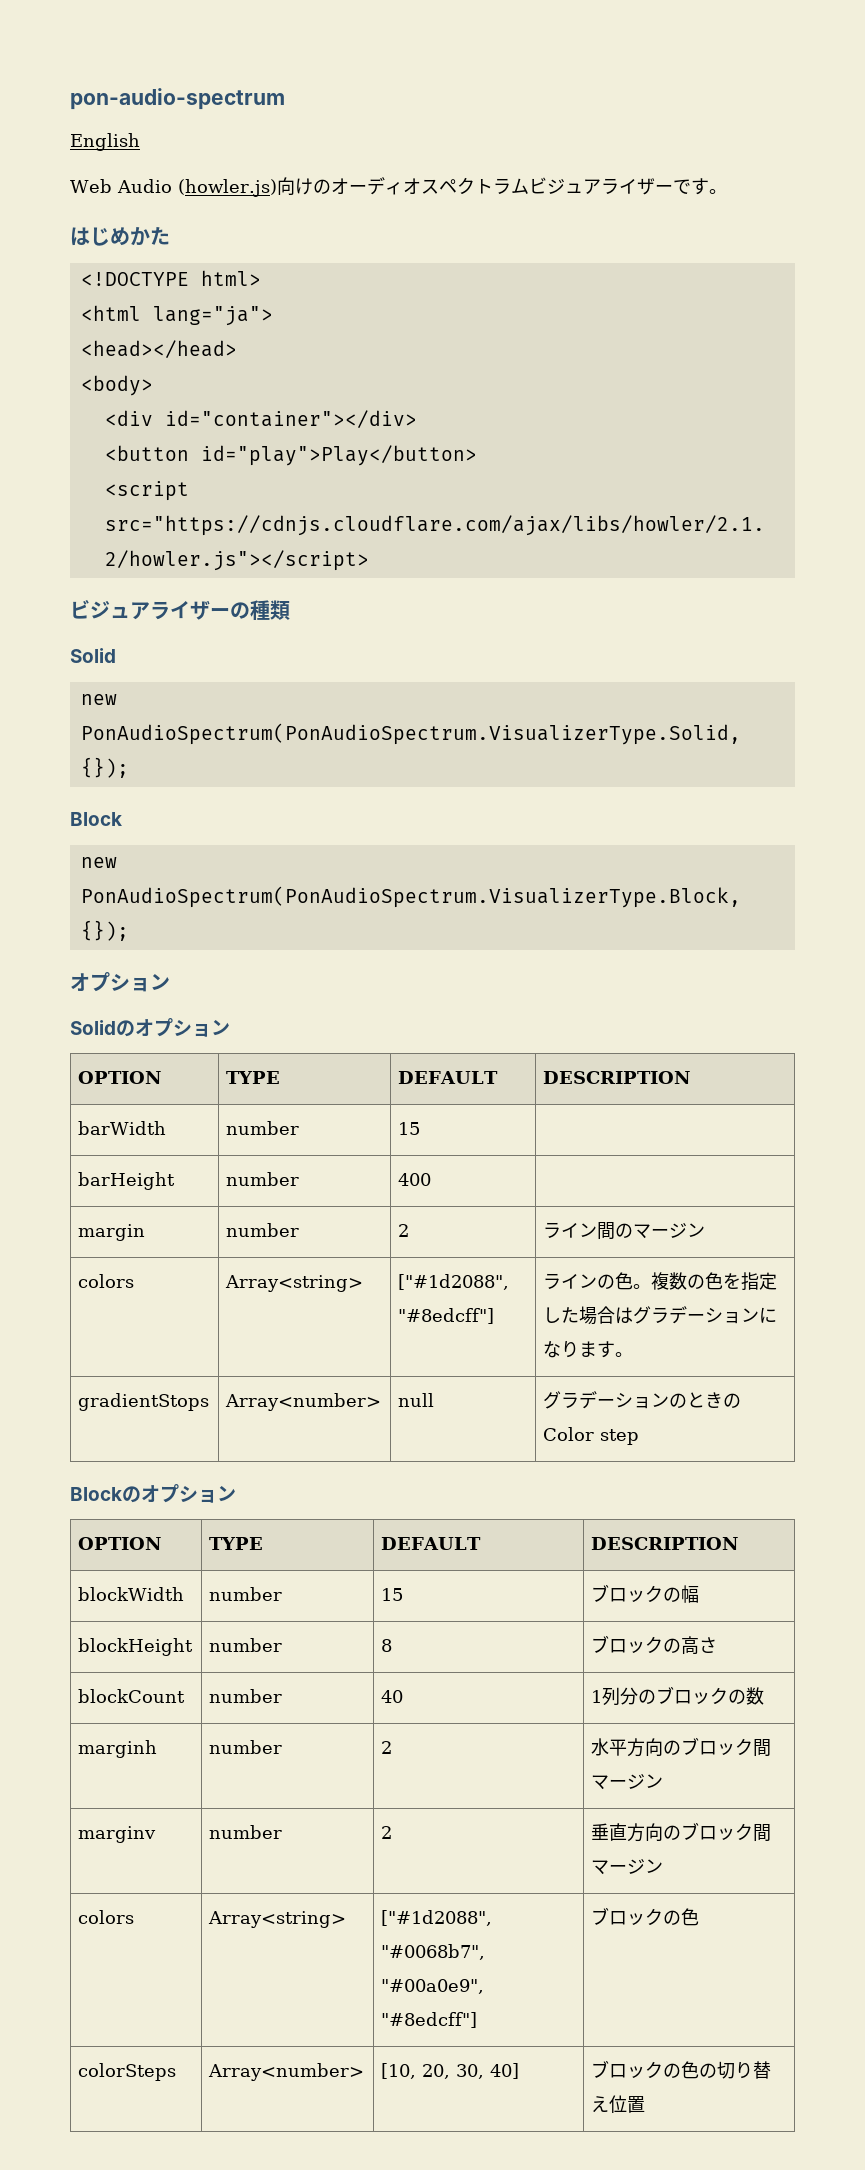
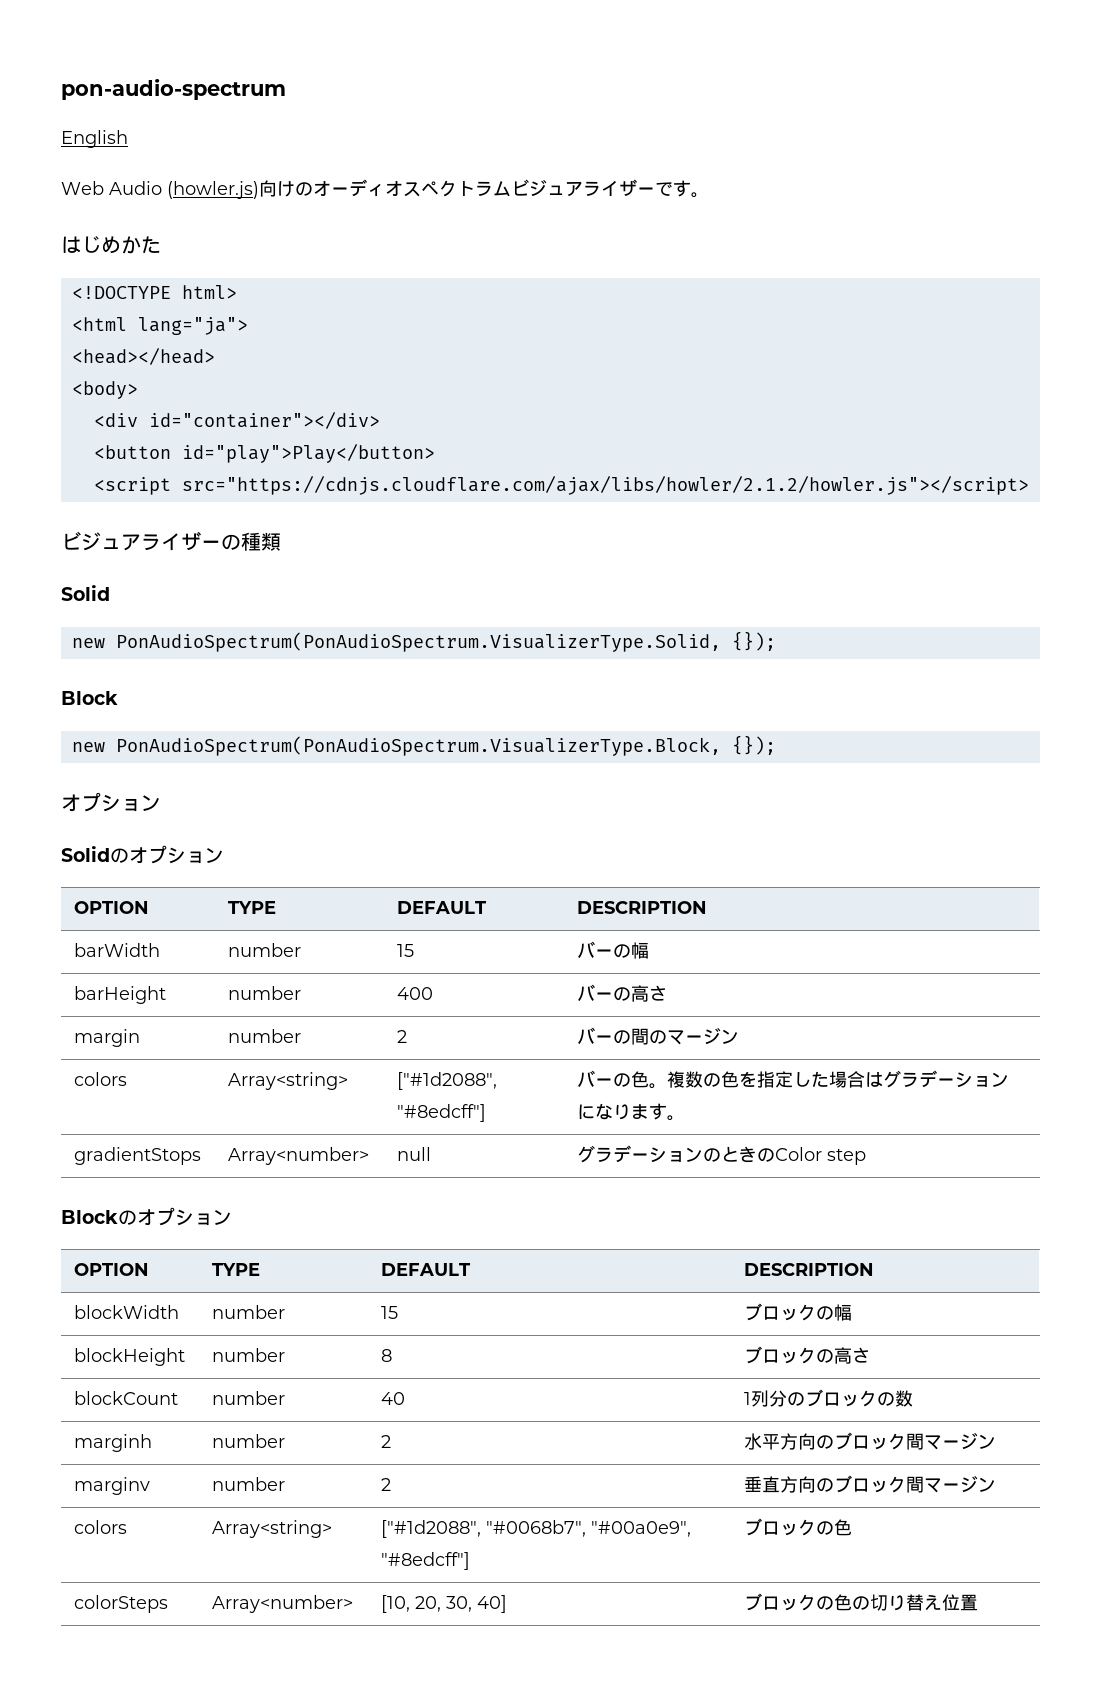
- barWidth | number | 15 |
+ barWidth | number | 15 | バーの幅
- barHeight | number | 400 |
+ barHeight | number | 400 | バーの高さ
- margin | number | 2 | ライン間のマージン
+ margin | number | 2 | バーの間のマージン
- colors | Array<string> | ["#1d2088", "#8edcff"] | ラインの色。複数の色を指定した場合はグラデーションになります。
+ colors | Array<string> | ["#1d2088", "#8edcff"] | バーの色。複数の色を指定した場合はグラデーションになります。

